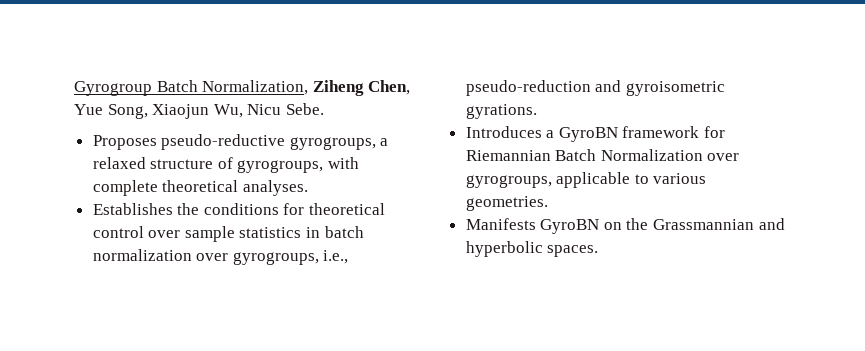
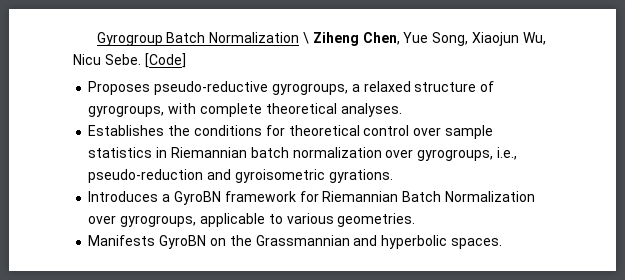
- Gyrogroup Batch Normalization, Ziheng Chen, Yue Song, Xiaojun Wu, Nicu Sebe.
+ Gyrogroup Batch Normalization \ Ziheng Chen, Yue Song, Xiaojun Wu, Nicu Sebe. [Code]
- Establishes the conditions for theoretical control over sample statistics in batch normalization over gyrogroups, i.e., pseudo-reduction and gyroisometric gyrations.
+ Establishes the conditions for theoretical control over sample statistics in Riemannian batch normalization over gyrogroups, i.e., pseudo-reduction and gyroisometric gyrations.

